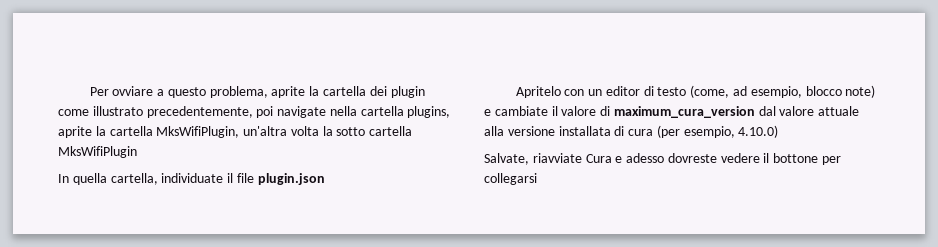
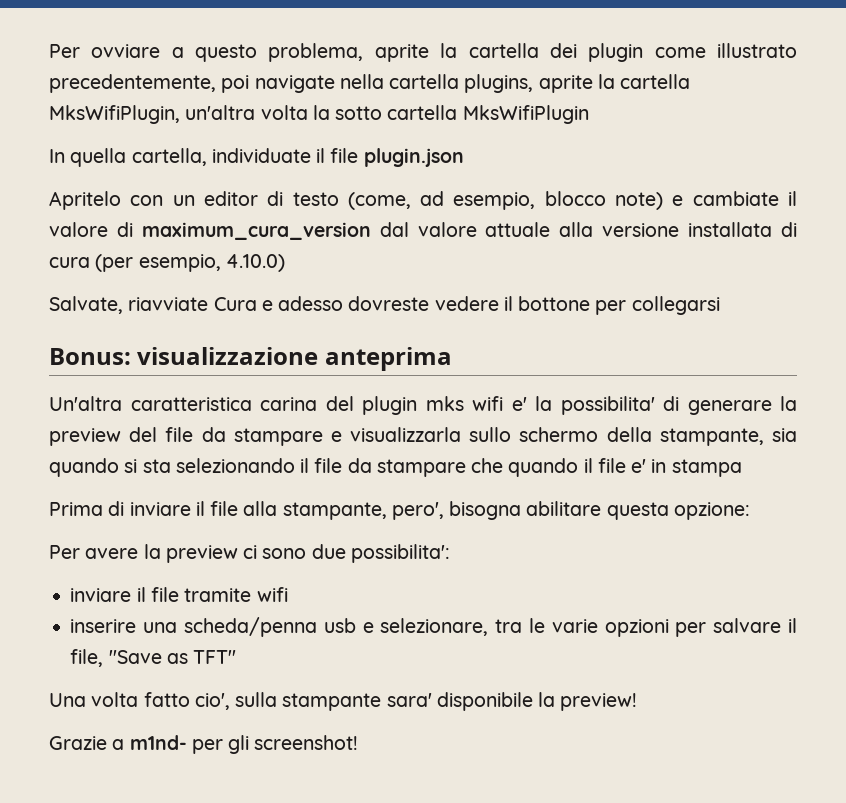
+ Bonus: visualizzazione anteprima
+ Un'altra caratteristica carina del plugin mks wifi e' la possibilita' di generare la preview del file da stampare e visualizzarla sullo schermo della stampante, sia quando si sta selezionando il file da stampare che quando il file e' in stampa
+ Prima di inviare il file alla stampante, pero', bisogna abilitare questa opzione:
+ Per avere la preview ci sono due possibilita':
+ inviare il file tramite wifi
+ inserire una scheda/penna usb e selezionare, tra le varie opzioni per salvare il file, "Save as TFT"
+ Una volta fatto cio', sulla stampante sara' disponibile la preview!
+ Grazie a m1nd- per gli screenshot!

